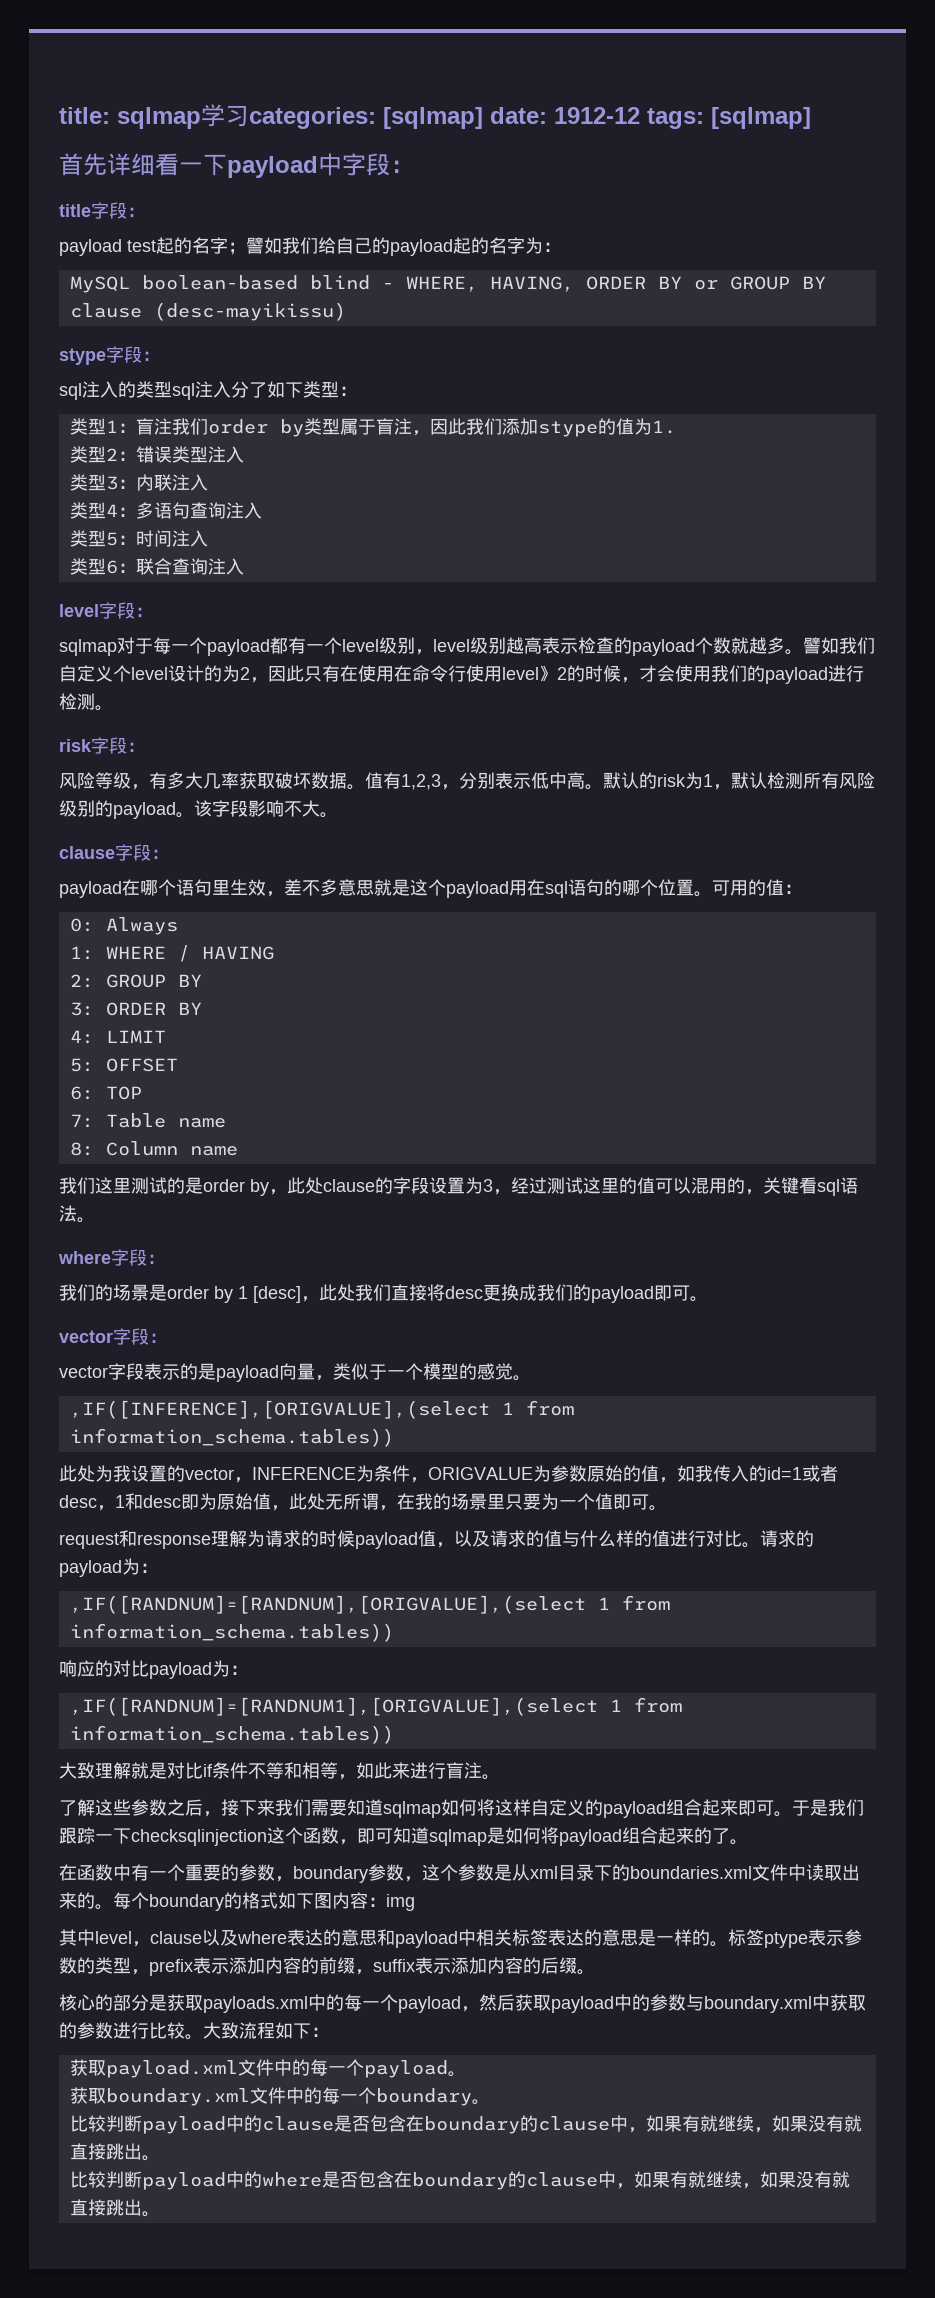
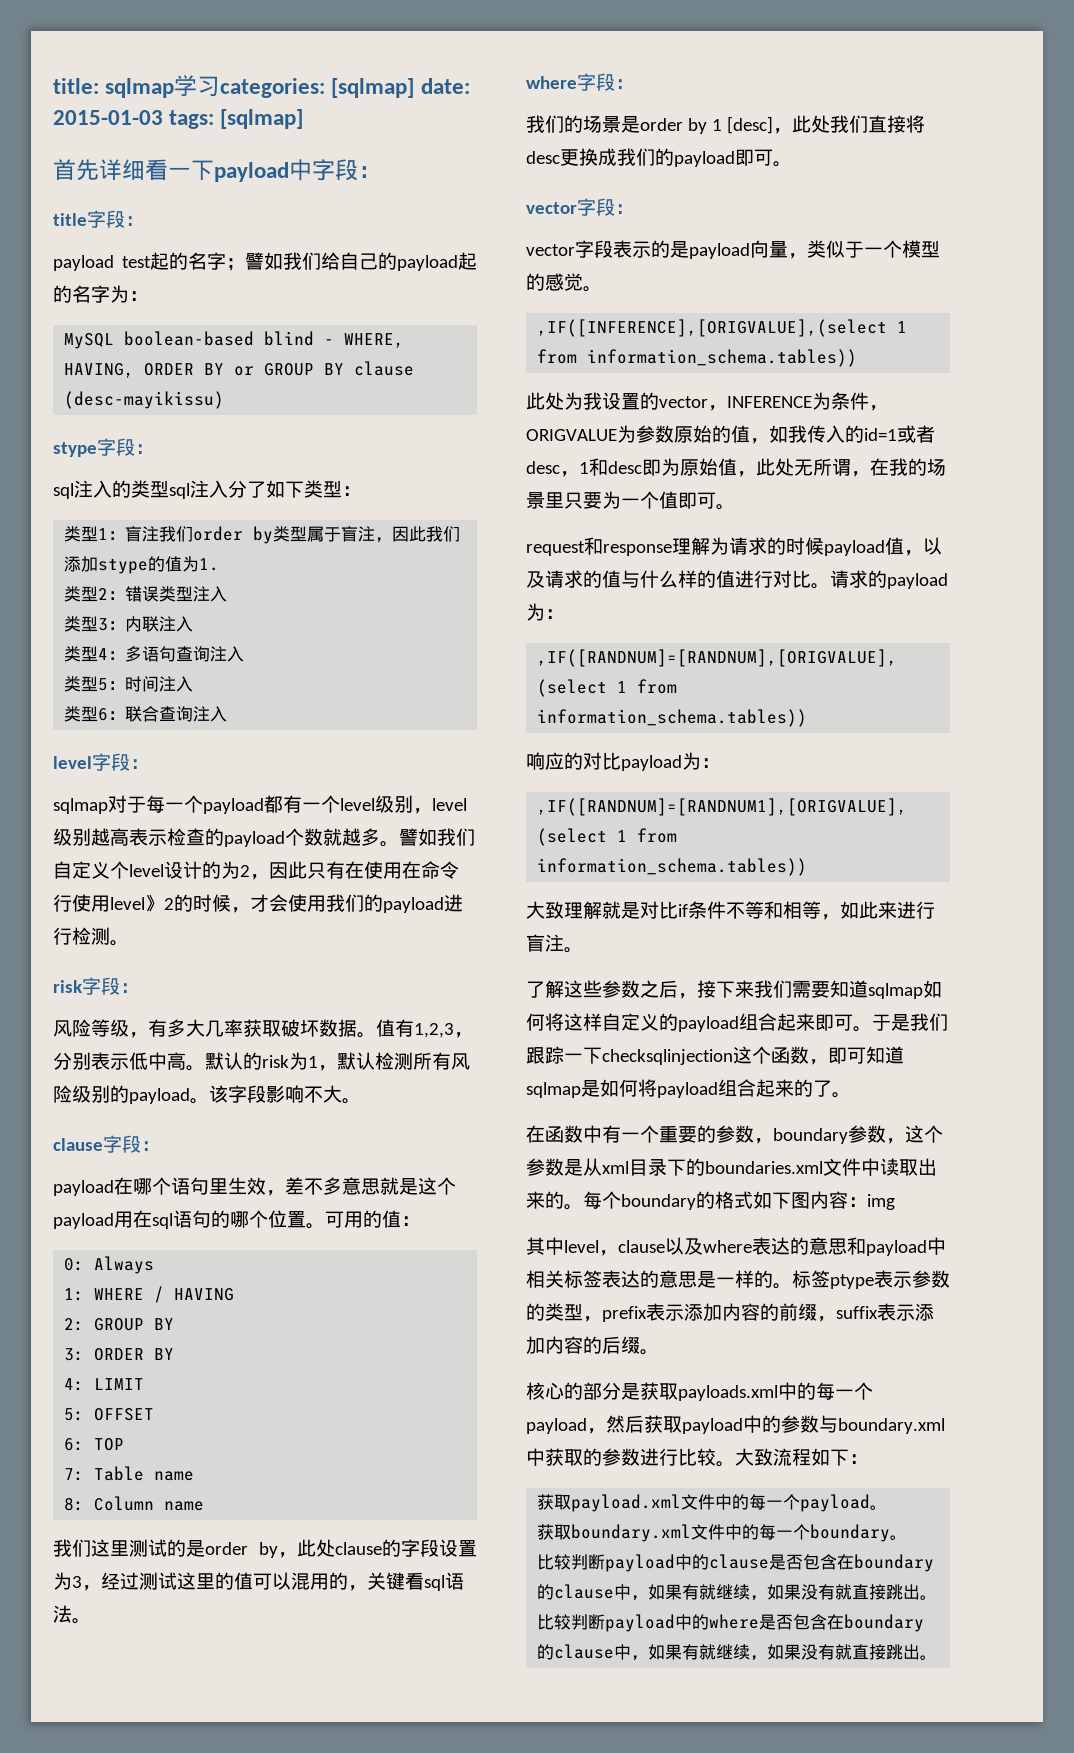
- title: sqlmap学习categories: [sqlmap] date: 1912-12 tags: [sqlmap]
+ title: sqlmap学习categories: [sqlmap] date: 2015-01-03 tags: [sqlmap]

